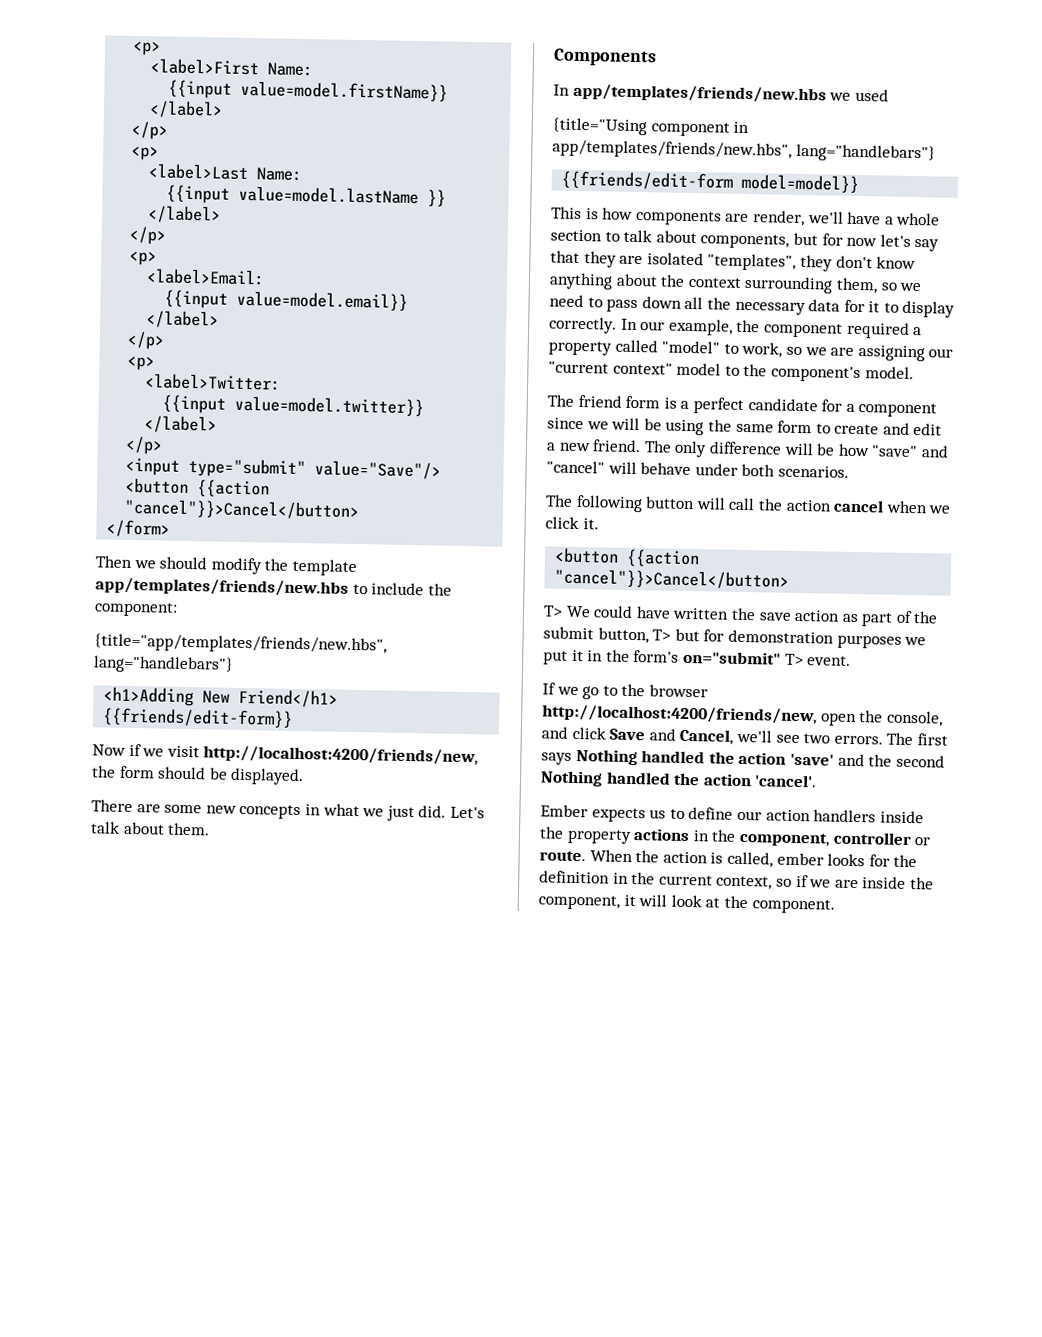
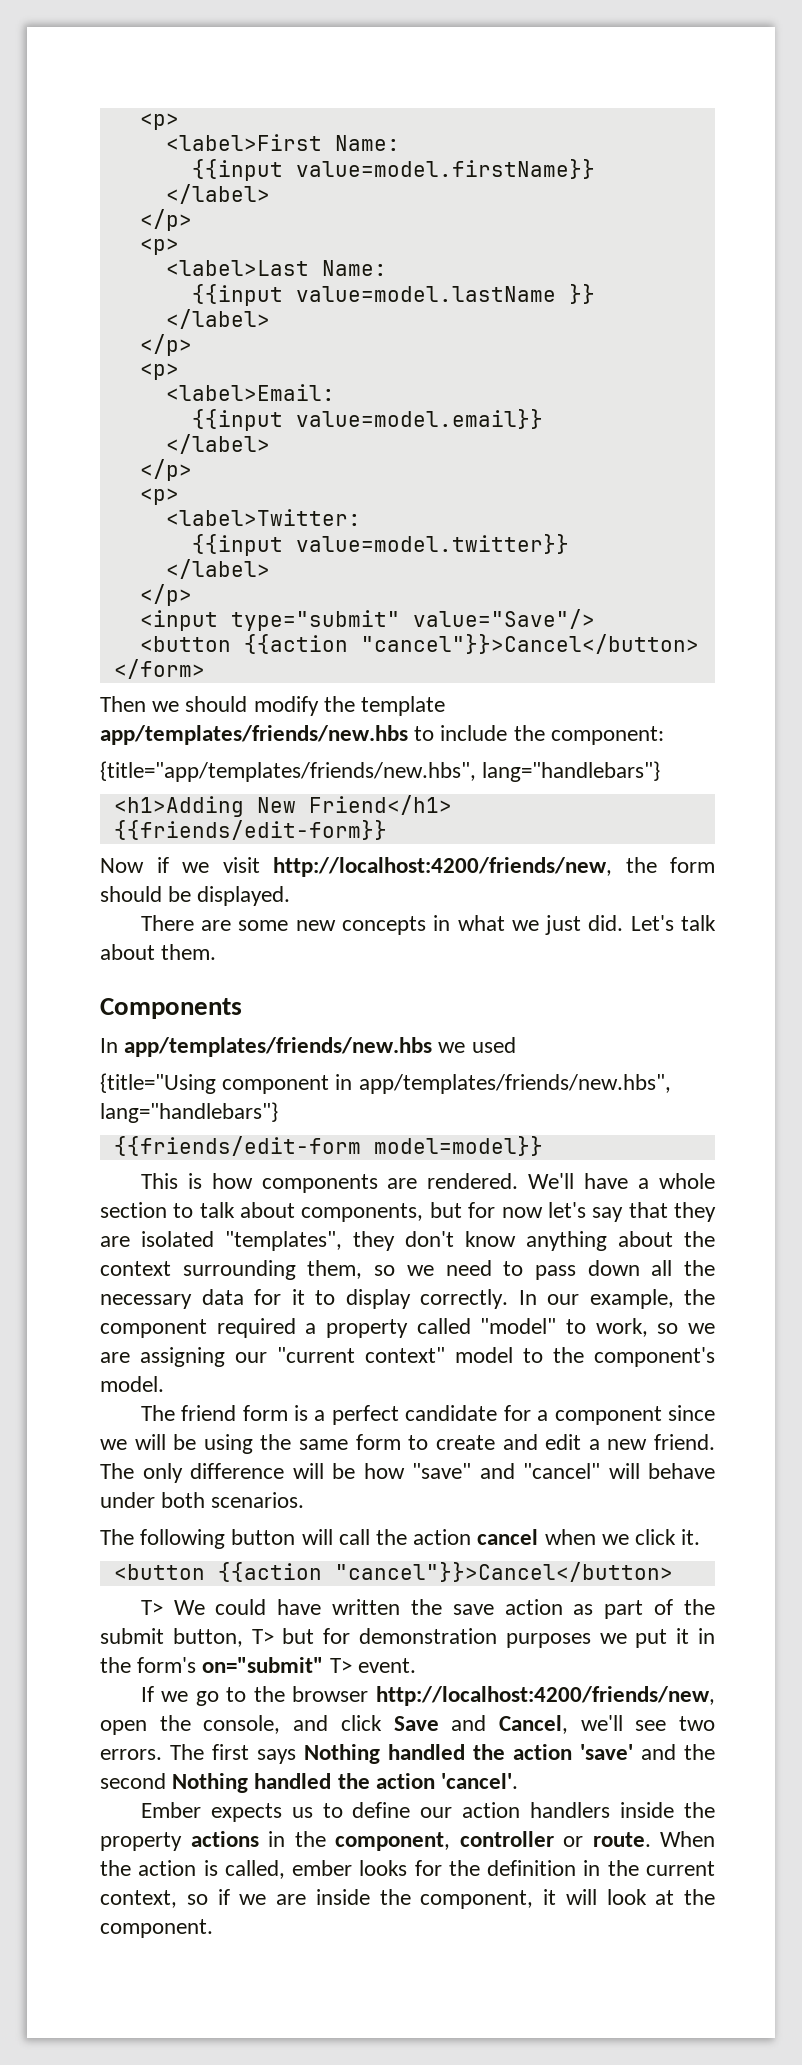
- This is how components are render, we'll have a whole section to talk about components, but for now let's say that they are isolated "templates", they don't know anything about the context surrounding them, so we need to pass down all the necessary data for it to display correctly.
+ This is how components are rendered. We'll have a whole section to talk about components, but for now let's say that they are isolated "templates", they don't know anything about the context surrounding them, so we need to pass down all the necessary data for it to display correctly.

